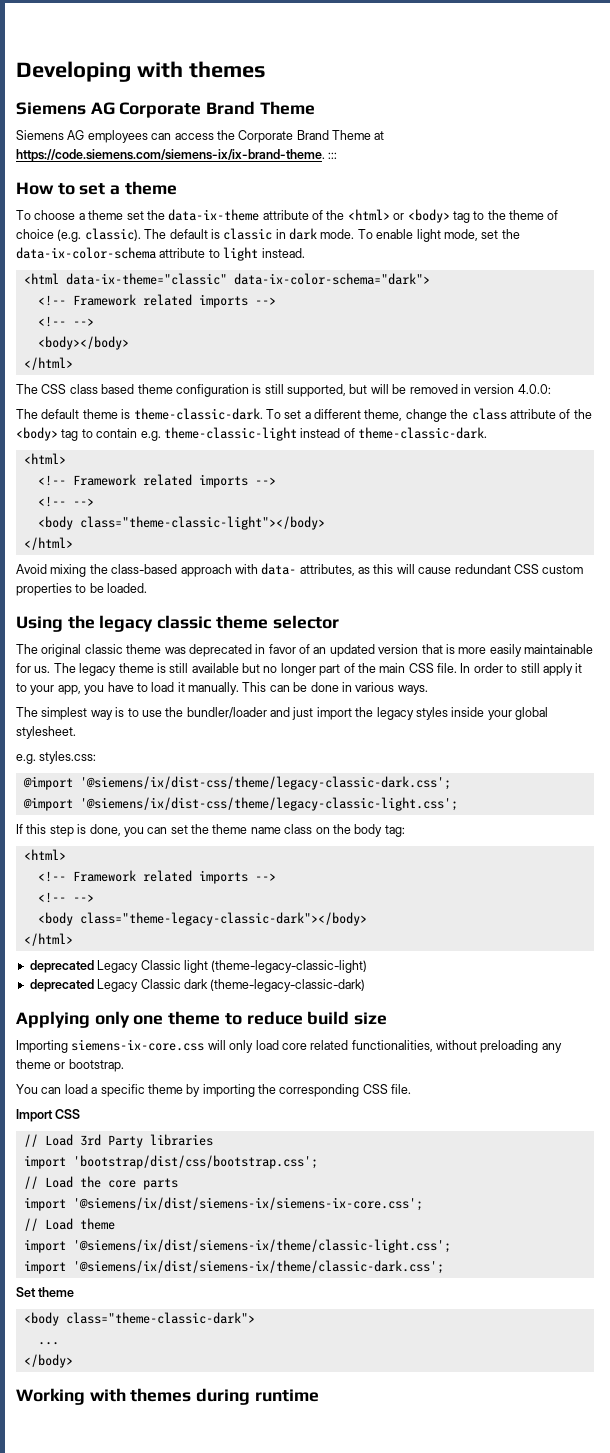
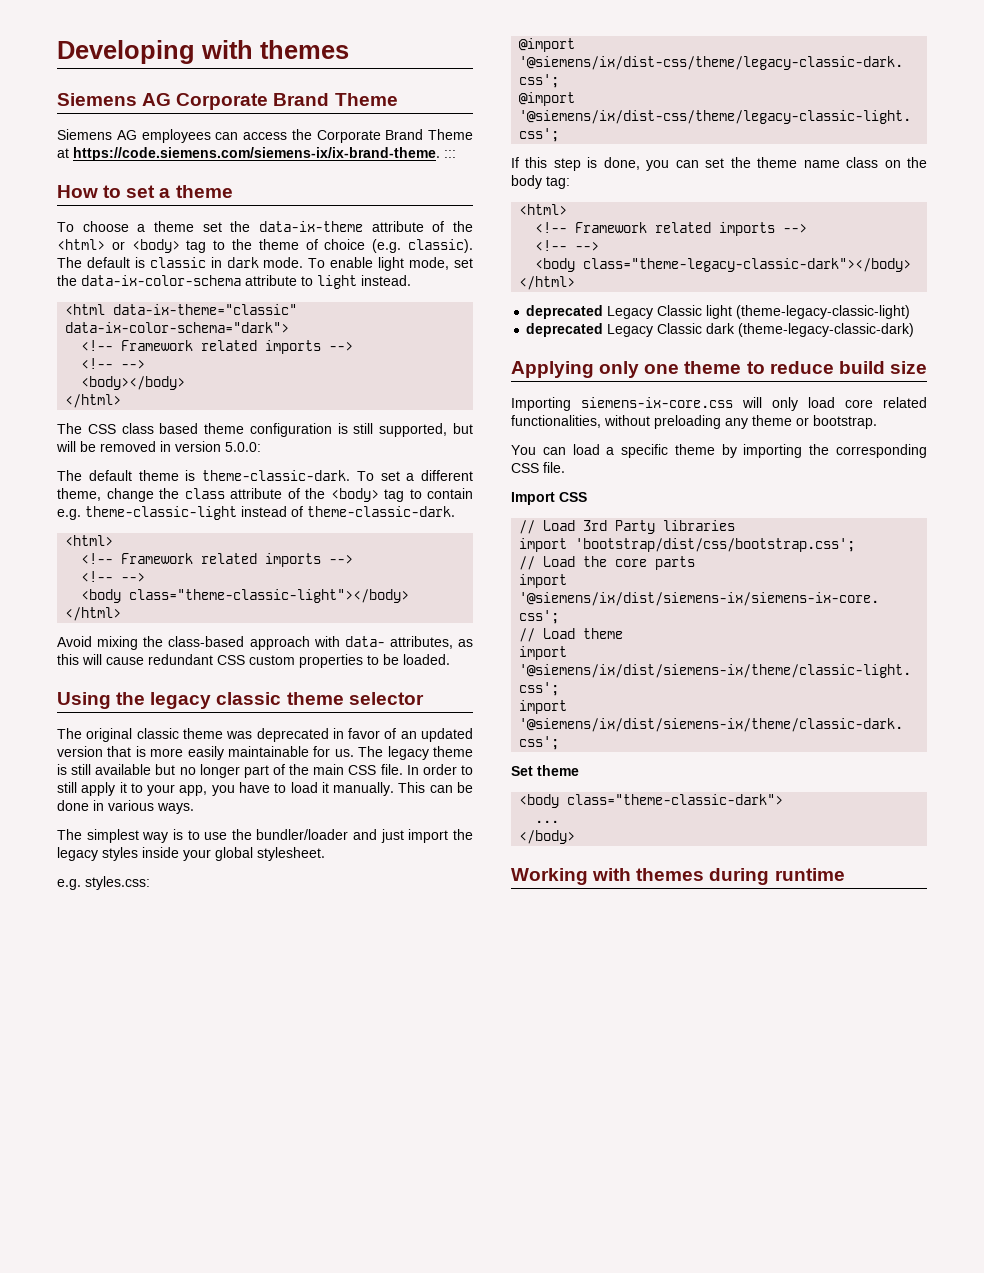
- The CSS class based theme configuration is still supported, but will be removed in version 4.0.0:
+ The CSS class based theme configuration is still supported, but will be removed in version 5.0.0:

